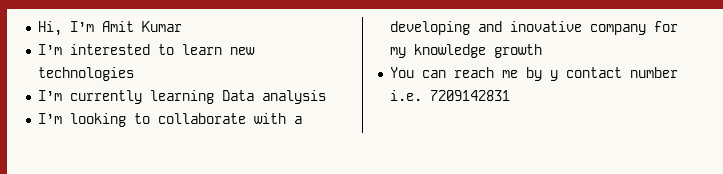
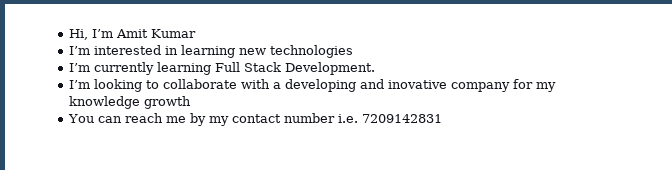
- I’m interested to learn new technologies
+ I’m interested in learning new technologies
- I’m currently learning Data analysis
+ I’m currently learning Full Stack Development.
- You can reach me by y contact number i.e. 7209142831
+ You can reach me by my contact number i.e. 7209142831

